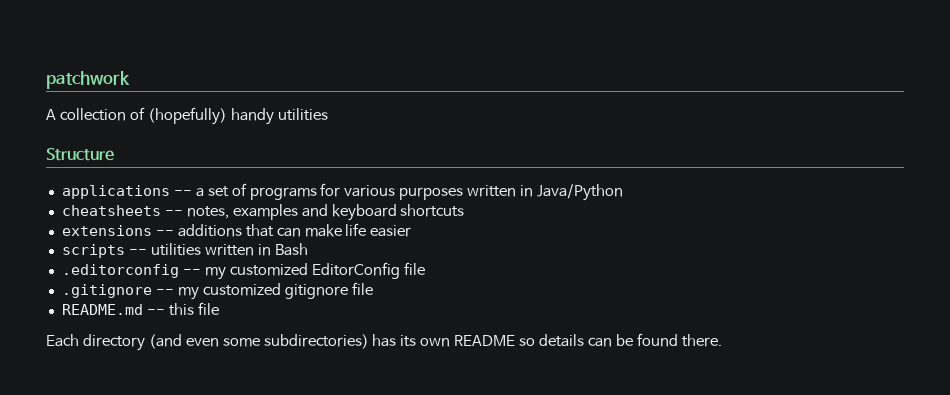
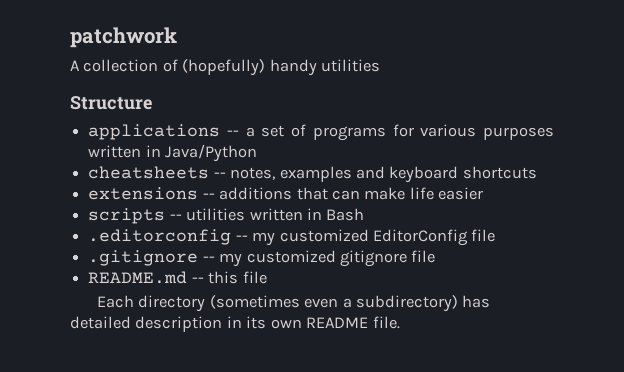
- Each directory (and even some subdirectories) has its own README so details can be found there.
+ Each directory (sometimes even a subdirectory) has detailed description in its own README file.

